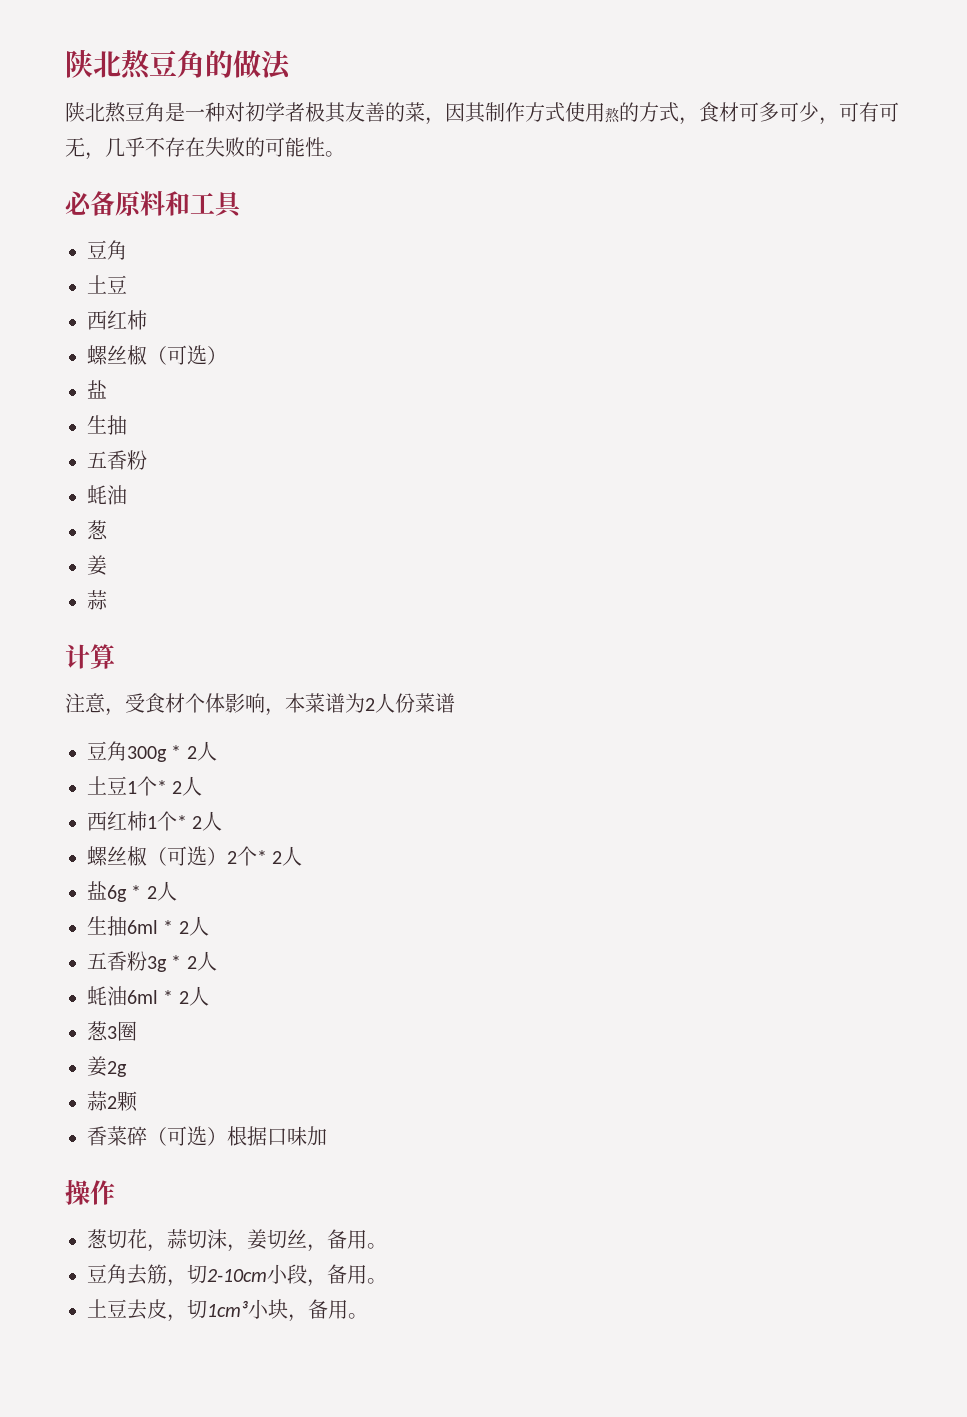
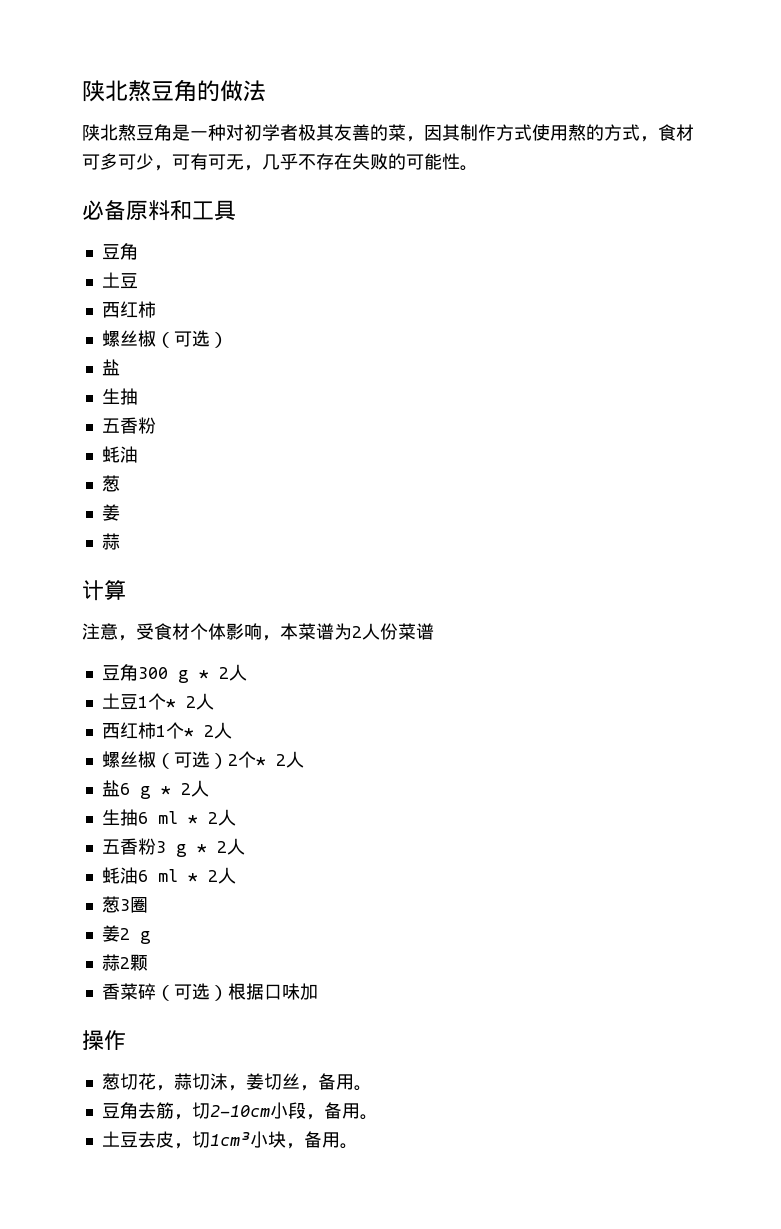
- 豆角300g * 2人
+ 豆角300 g * 2人
- 盐6g * 2人
+ 盐6 g * 2人
- 生抽6ml * 2人
+ 生抽6 ml * 2人
- 五香粉3g * 2人
+ 五香粉3 g * 2人
- 蚝油6ml * 2人
+ 蚝油6 ml * 2人
- 姜2g
+ 姜2 g

